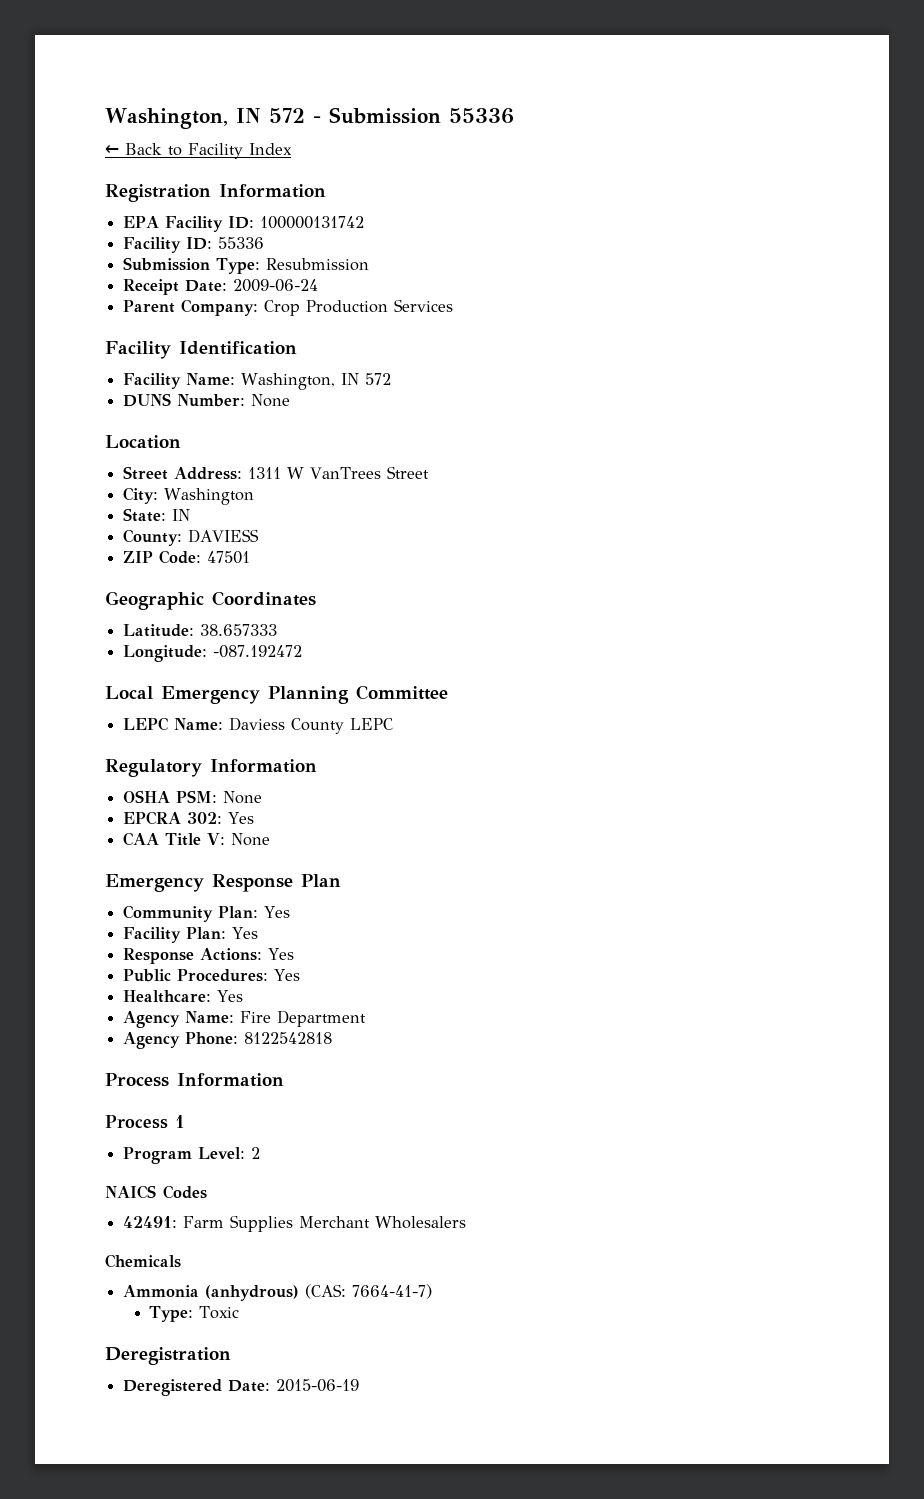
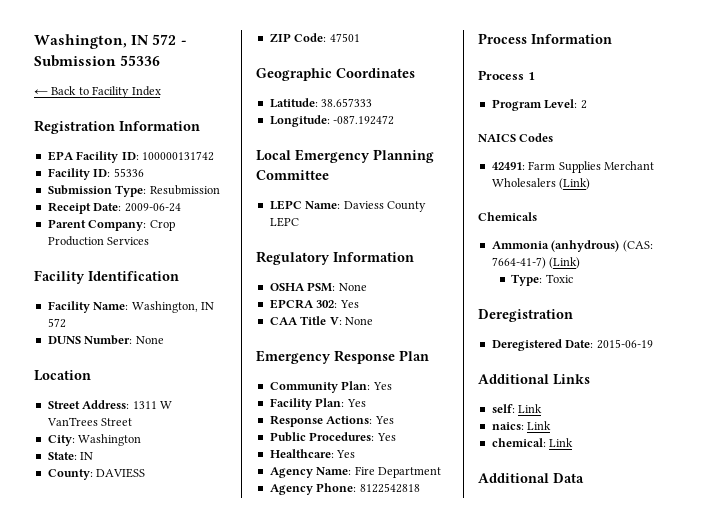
- 42491: Farm Supplies Merchant Wholesalers
+ 42491: Farm Supplies Merchant Wholesalers (Link)
- Ammonia (anhydrous) (CAS: 7664-41-7)
+ Ammonia (anhydrous) (CAS: 7664-41-7) (Link)
+ Additional Links
+ self: Link
+ naics: Link
+ chemical: Link
+ Additional Data

